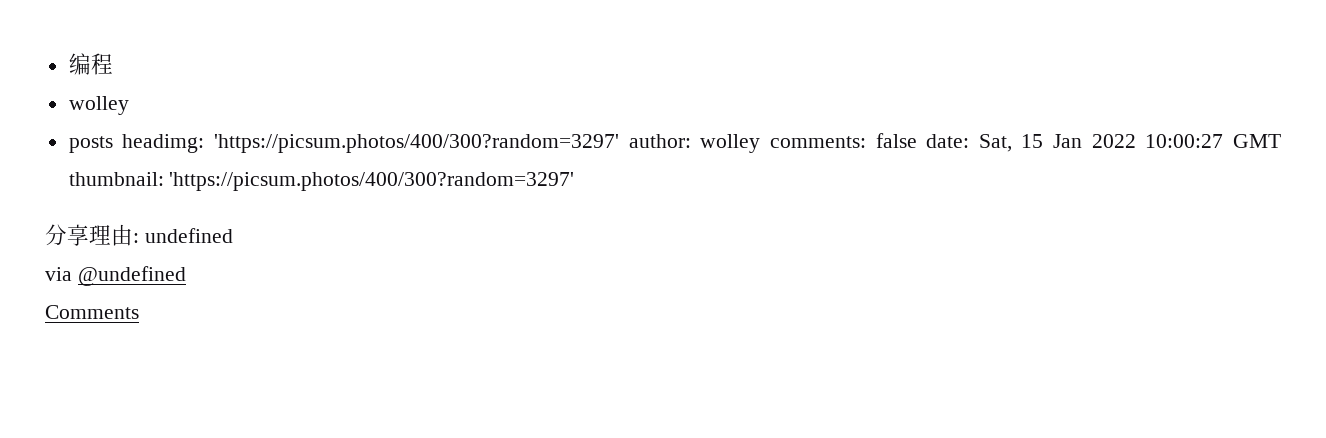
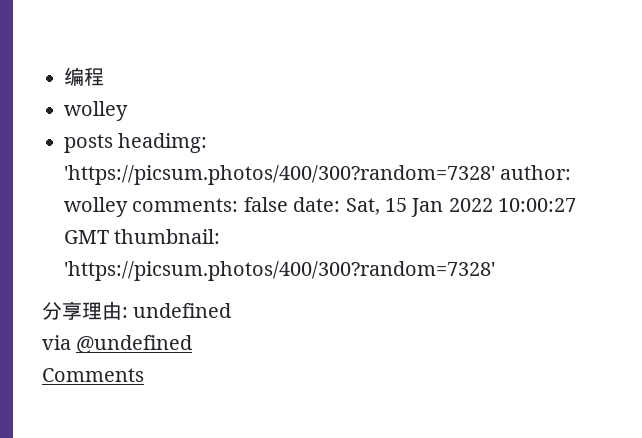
- posts headimg: 'https://picsum.photos/400/300?random=3297' author: wolley comments: false date: Sat, 15 Jan 2022 10:00:27 GMT thumbnail: 'https://picsum.photos/400/300?random=3297'
+ posts headimg: 'https://picsum.photos/400/300?random=7328' author: wolley comments: false date: Sat, 15 Jan 2022 10:00:27 GMT thumbnail: 'https://picsum.photos/400/300?random=7328'

